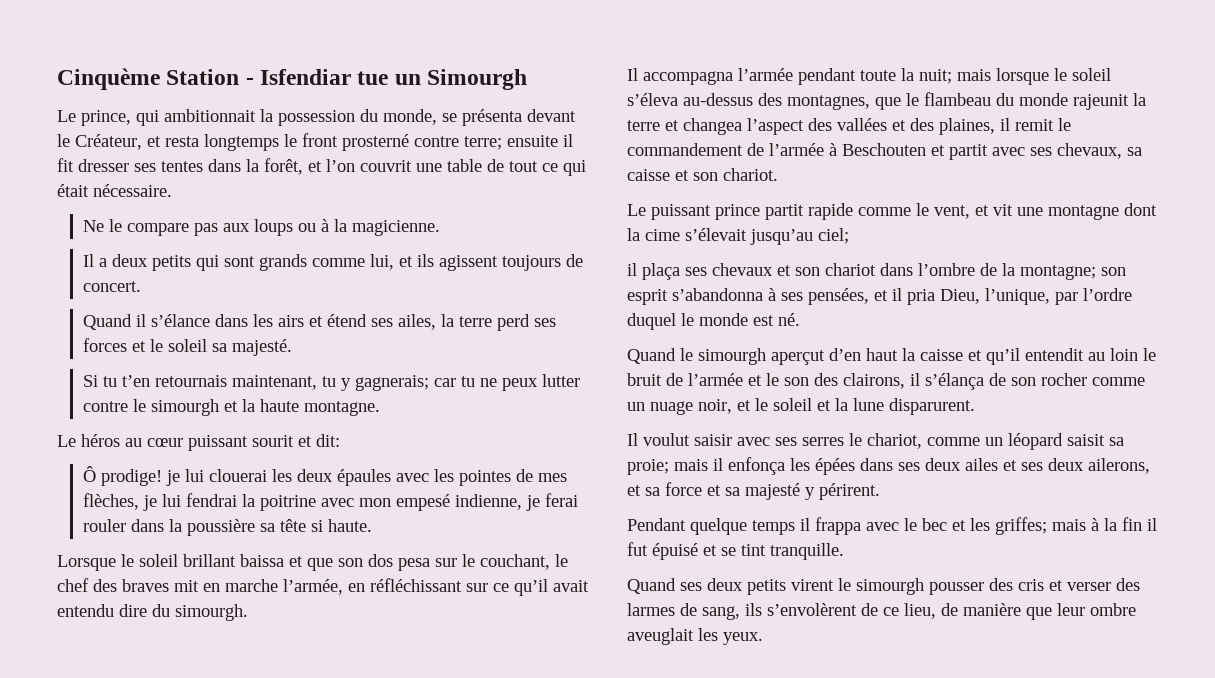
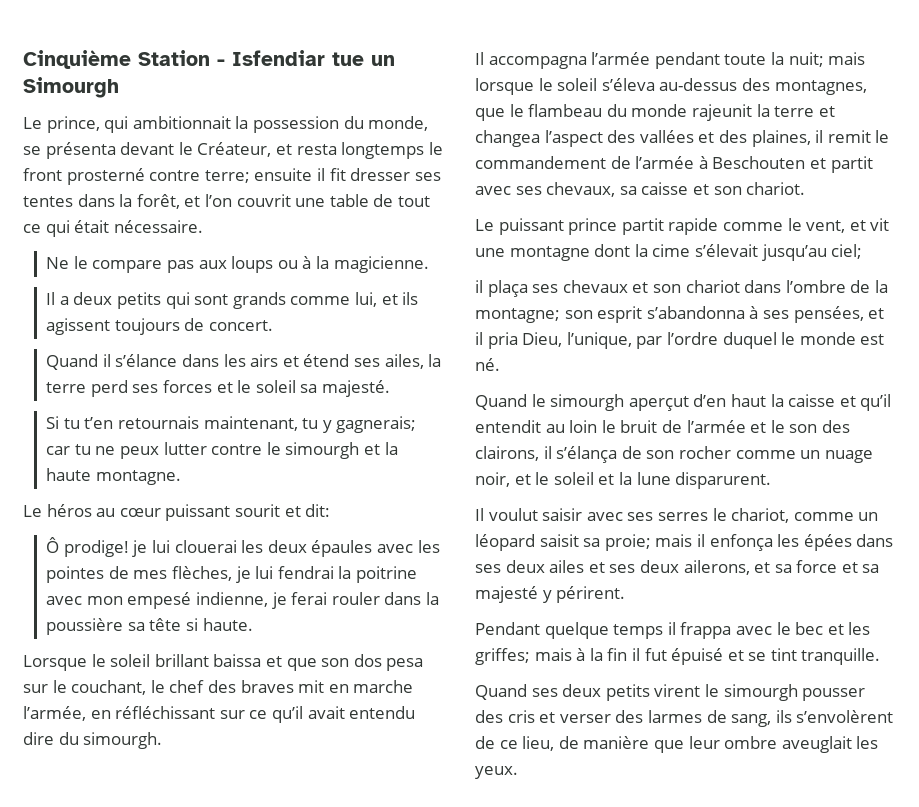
- Cinquème Station - Isfendiar tue un Simourgh
+ Cinquième Station - Isfendiar tue un Simourgh

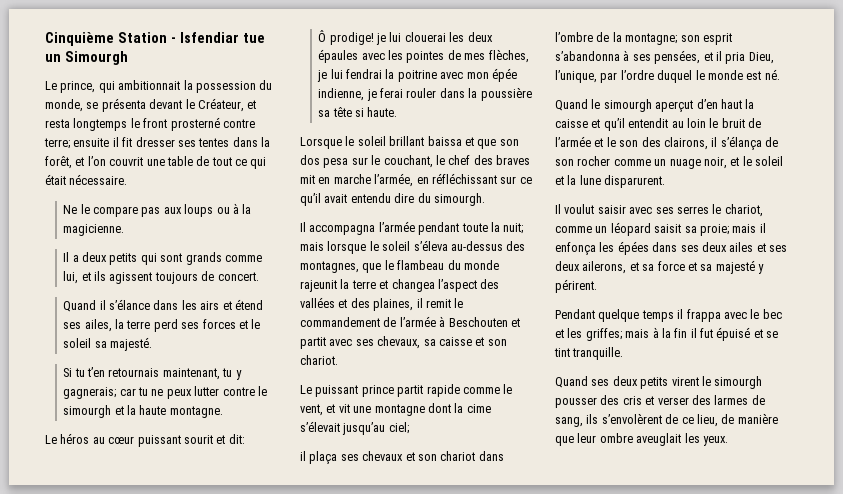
- Ô prodige! je lui clouerai les deux épaules avec les pointes de mes flèches, je lui fendrai la poitrine avec mon empesé indienne, je ferai rouler dans la poussière sa tête si haute.
+ Ô prodige! je lui clouerai les deux épaules avec les pointes de mes flèches, je lui fendrai la poitrine avec mon épée indienne, je ferai rouler dans la poussière sa tête si haute.

